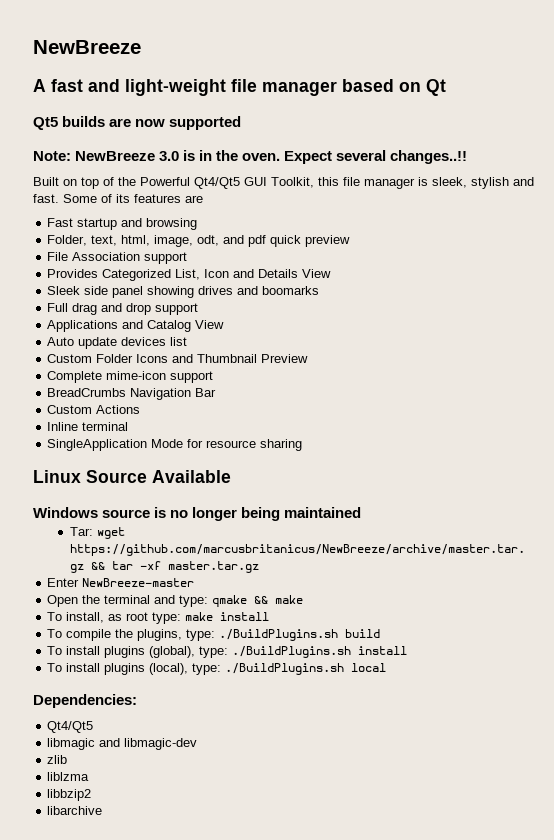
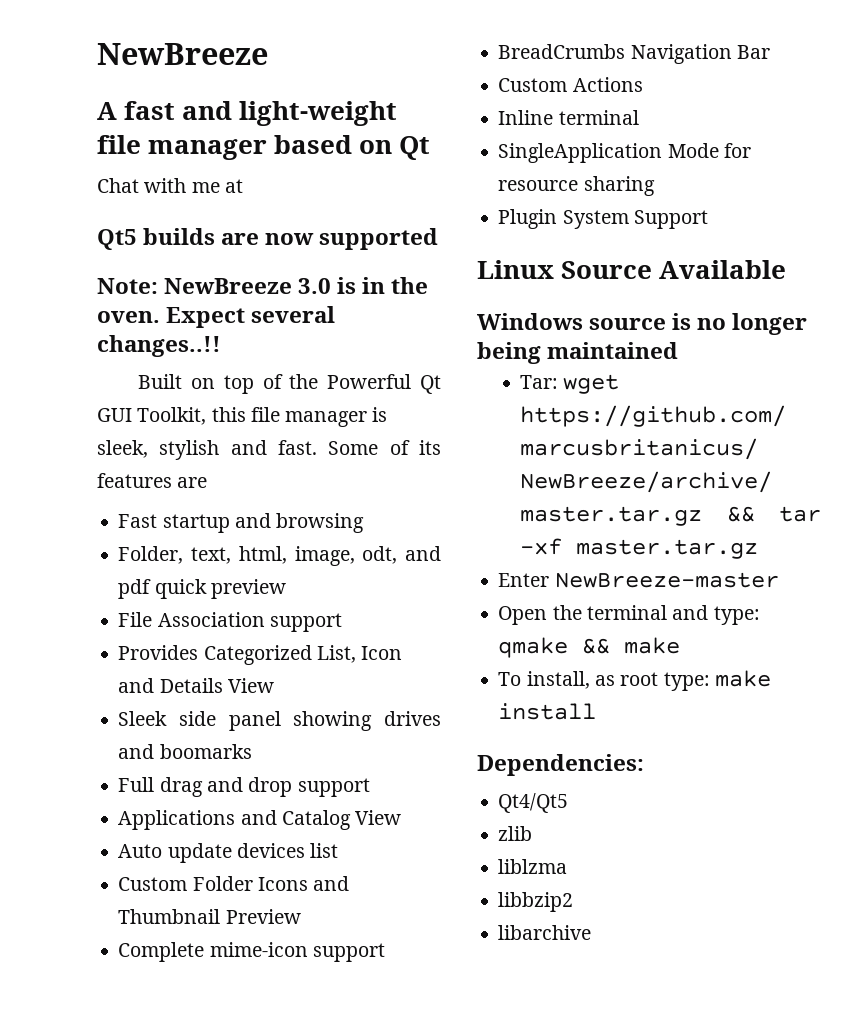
+ Chat with me at
- Built on top of the Powerful Qt4/Qt5 GUI Toolkit, this file manager is sleek, stylish and fast.
+ Built on top of the Powerful Qt GUI Toolkit, this file manager is sleek, stylish and fast.
+ Plugin System Support
- To compile the plugins, type: ./BuildPlugins.sh build
- To install plugins (global), type: ./BuildPlugins.sh install
- To install plugins (local), type: ./BuildPlugins.sh local
- libmagic and libmagic-dev

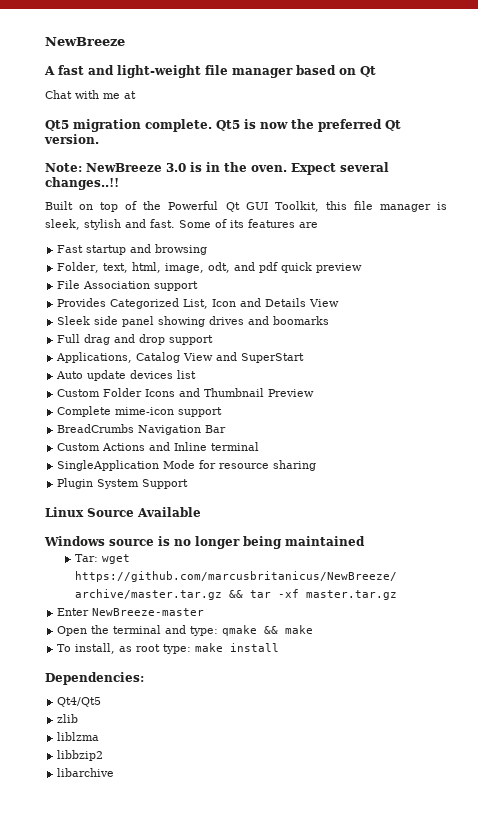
- Qt5 builds are now supported
+ Qt5 migration complete. Qt5 is now the preferred Qt version.
- Applications and Catalog View
+ Applications, Catalog View and SuperStart
- Custom Actions
- Inline terminal
+ Custom Actions and Inline terminal

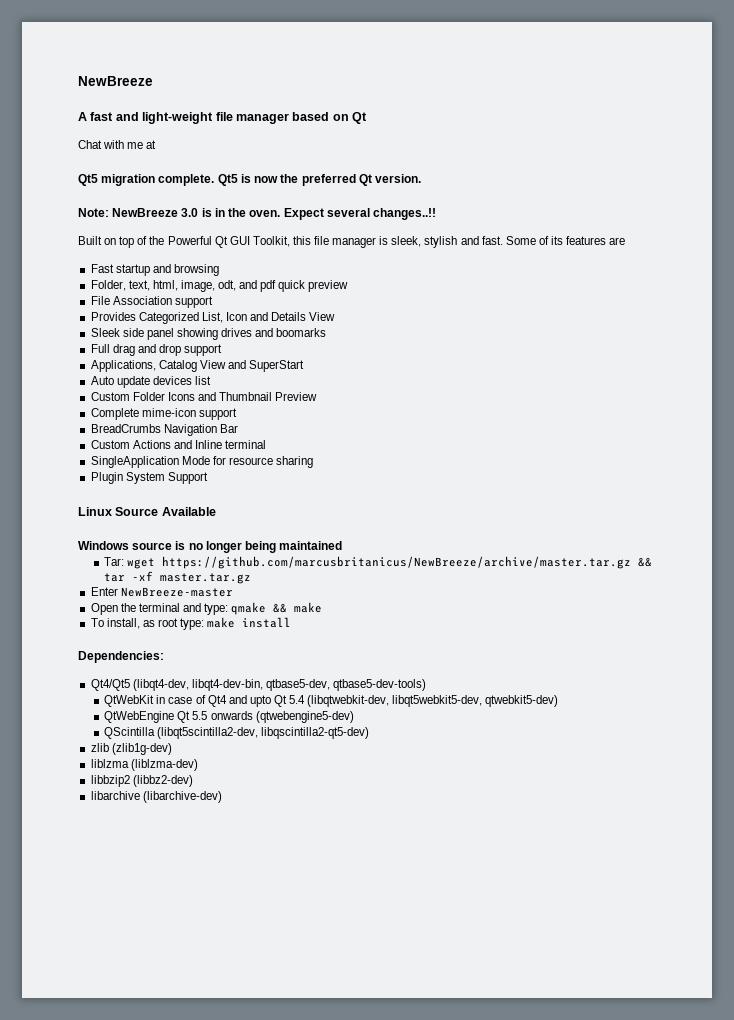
- Qt4/Qt5
+ Qt4/Qt5 (libqt4-dev, libqt4-dev-bin, qtbase5-dev, qtbase5-dev-tools)
+ QtWebKit in case of Qt4 and upto Qt 5.4 (libqtwebkit-dev, libqt5webkit5-dev, qtwebkit5-dev)
+ QtWebEngine Qt 5.5 onwards (qtwebengine5-dev)
+ QScintilla (libqt5scintilla2-dev, libqscintilla2-qt5-dev)
- zlib
+ zlib (zlib1g-dev)
- liblzma
+ liblzma (liblzma-dev)
- libbzip2
+ libbzip2 (libbz2-dev)
- libarchive
+ libarchive (libarchive-dev)

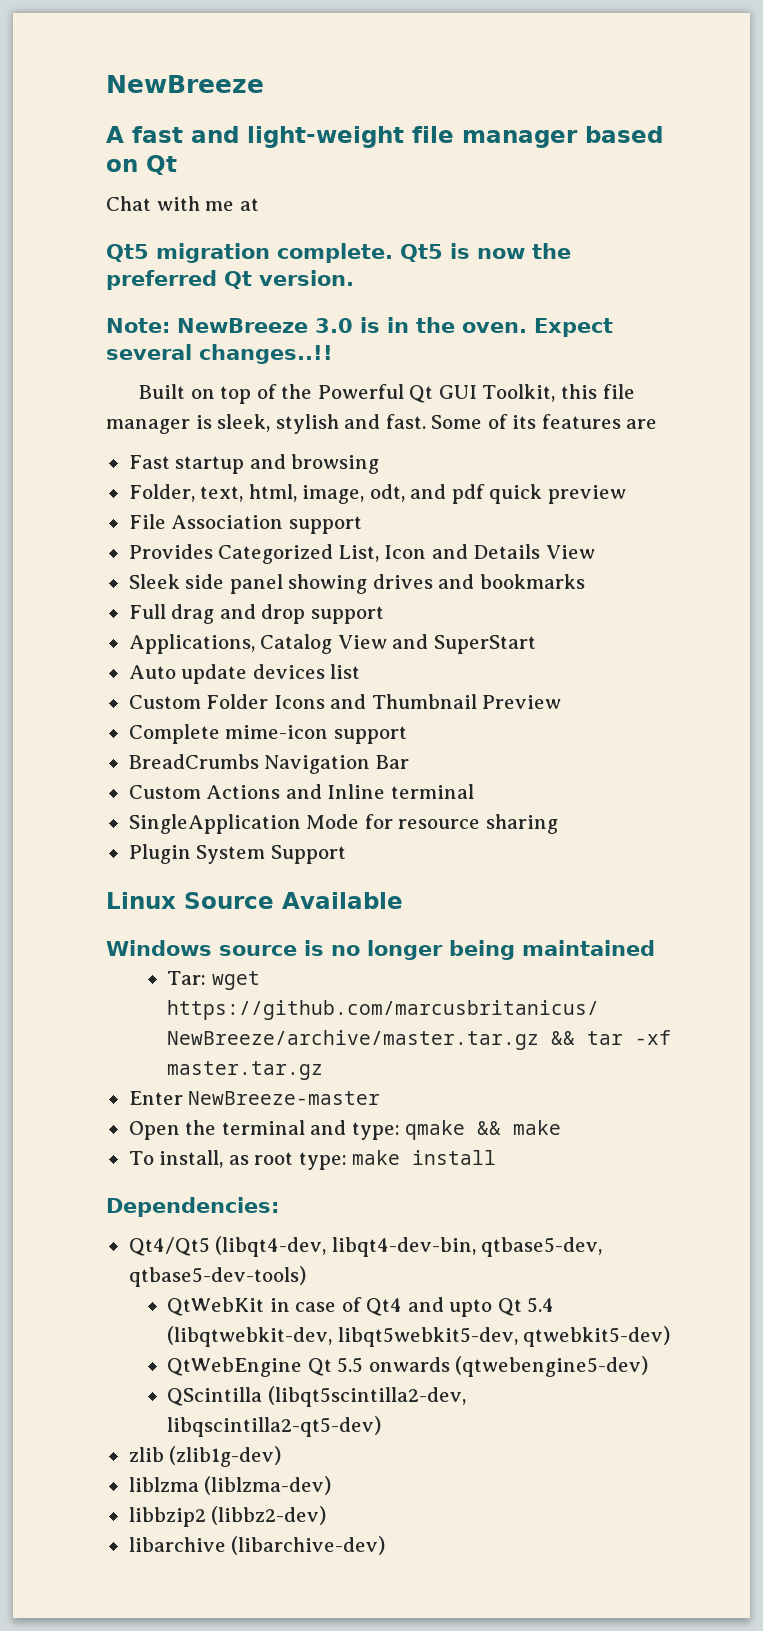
- Sleek side panel showing drives and boomarks
+ Sleek side panel showing drives and bookmarks

